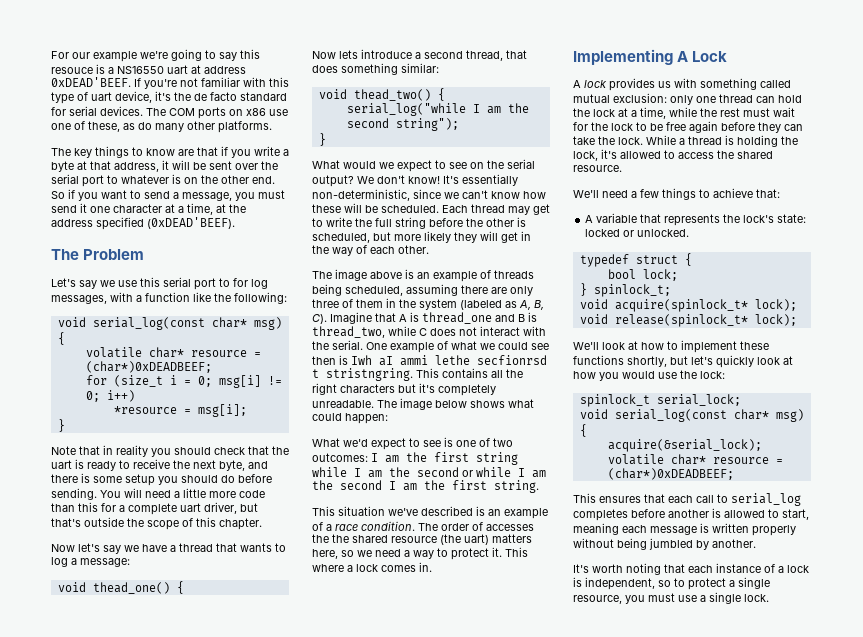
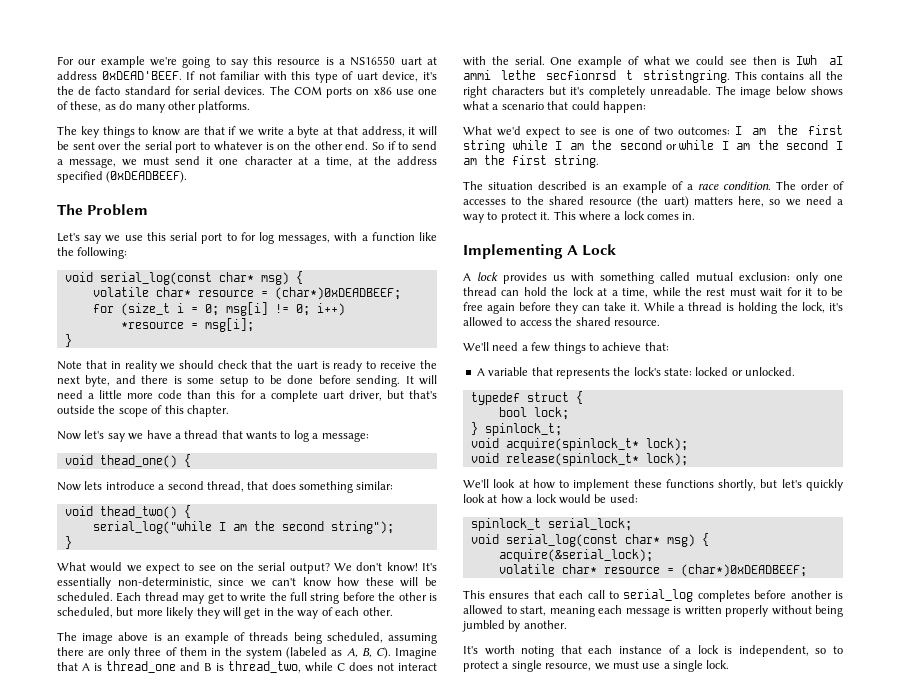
- For our example we're going to say this resouce is a NS16550 uart at address 0xDEAD'BEEF.
+ For our example we're going to say this resource is a NS16550 uart at address 0xDEAD'BEEF.
- If you're not familiar with this type of uart device, it's the de facto standard for serial devices.
+ If not familiar with this type of uart device, it's the de facto standard for serial devices.
- The key things to know are that if you write a byte at that address, it will be sent over the serial port to whatever is on the other end.
+ The key things to know are that if we write a byte at that address, it will be sent over the serial port to whatever is on the other end.
- So if you want to send a message, you must send it one character at a time, at the address specified (0xDEAD'BEEF).
+ So if to send a message, we must send it one character at a time, at the address specified (0xDEADBEEF).
- Note that in reality you should check that the uart is ready to receive the next byte, and there is some setup you should do before sending.
+ Note that in reality we should check that the uart is ready to receive the next byte, and there is some setup to be done before sending.
- You will need a little more code than this for a complete uart driver, but that's outside the scope of this chapter.
+ It will need a little more code than this for a complete uart driver, but that's outside the scope of this chapter.
- The image below shows what could happen:
+ The image below shows what a scenario that could happen:
- This situation we've described is an example of a race condition.
+ The situation described is an example of a race condition.
- The order of accesses the the shared resource (the uart) matters here, so we need a way to protect it.
+ The order of accesses to the shared resource (the uart) matters here, so we need a way to protect it.
- A lock provides us with something called mutual exclusion: only one thread can hold the lock at a time, while the rest must wait for the lock to be free again before they can take the lock.
+ A lock provides us with something called mutual exclusion: only one thread can hold the lock at a time, while the rest must wait for it to be free again before they can take it.
- We'll look at how to implement these functions shortly, but let's quickly look at how you would use the lock:
+ We'll look at how to implement these functions shortly, but let's quickly look at how a lock would be used:
- It's worth noting that each instance of a lock is independent, so to protect a single resource, you must use a single lock.
+ It's worth noting that each instance of a lock is independent, so to protect a single resource, we must use a single lock.

